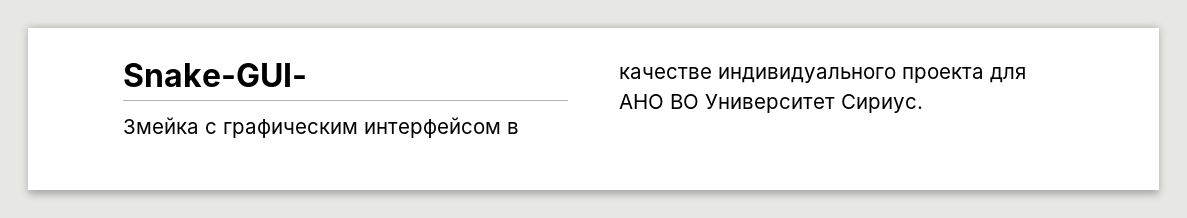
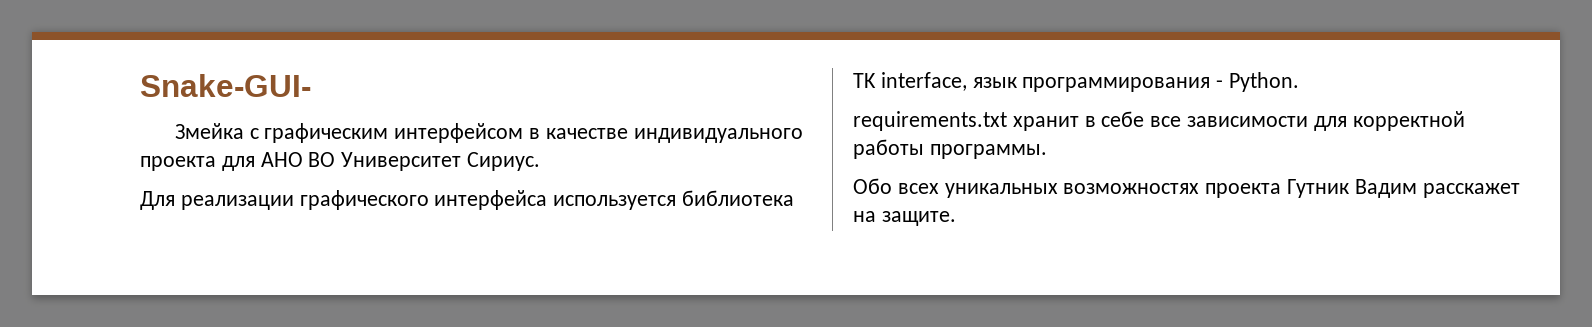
+ Для реализации графического интерфейса используется библиотека TK interface, язык программирования - Python.
+ requirements.txt хранит в себе все зависимости для корректной работы программы.
+ Обо всех уникальных возможностях проекта Гутник Вадим расскажет на защите.

